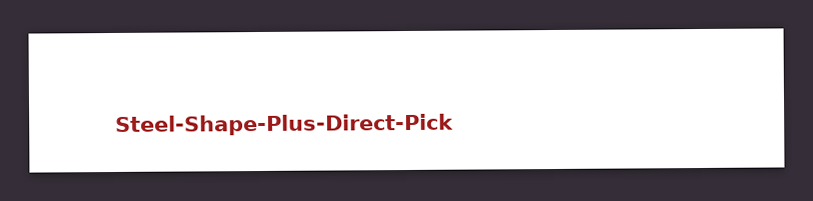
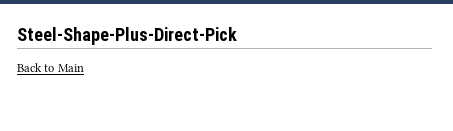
+ Back to Main

